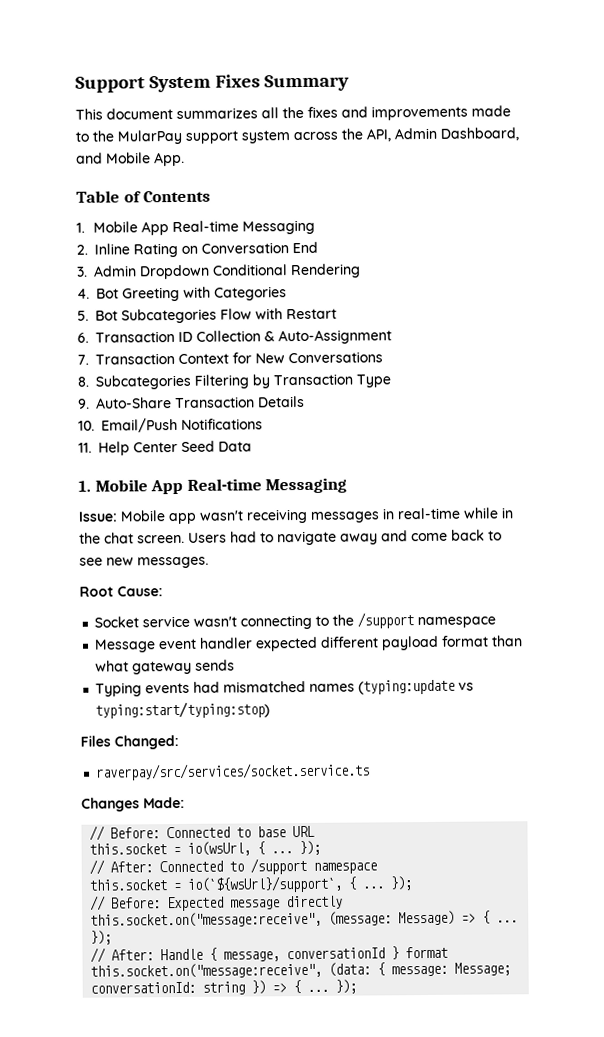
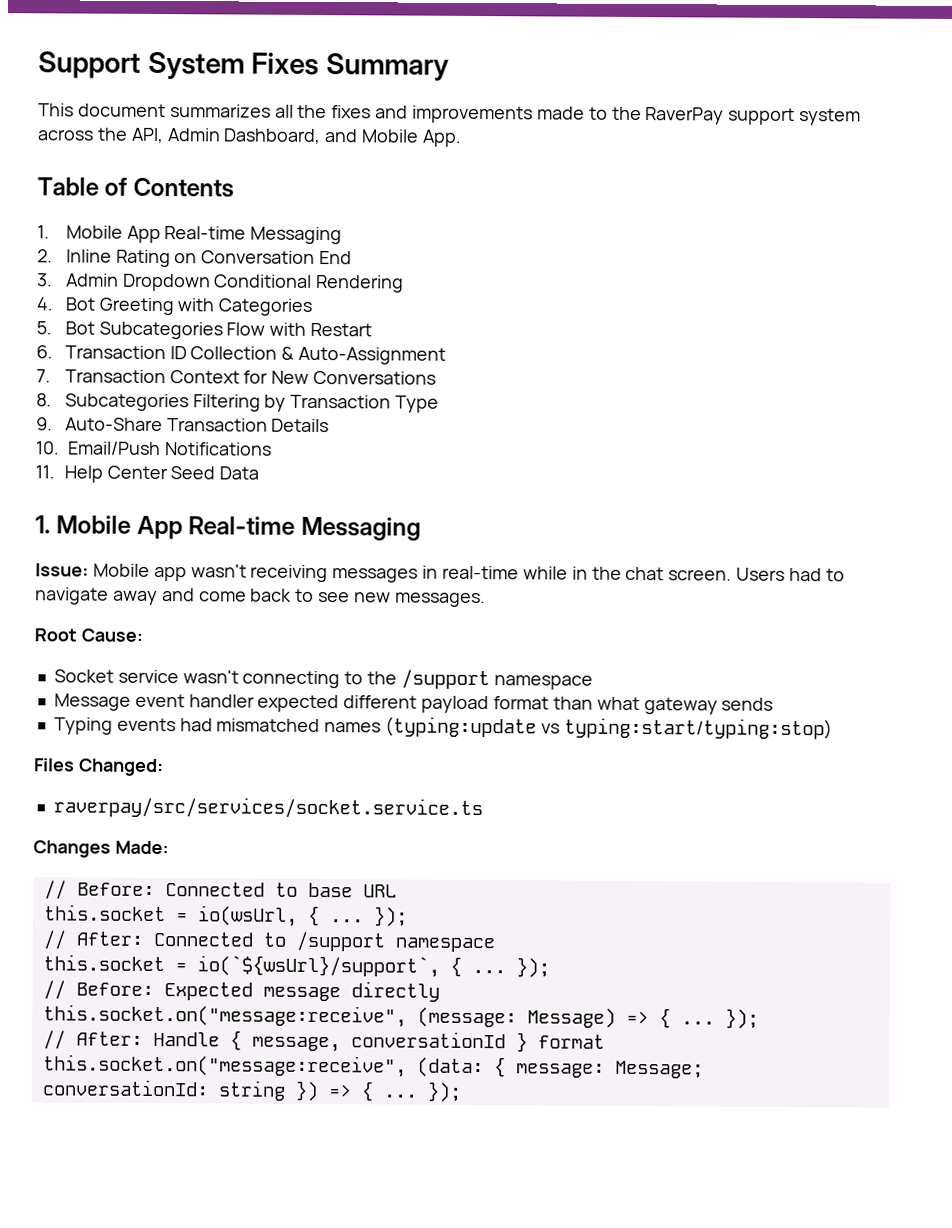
- This document summarizes all the fixes and improvements made to the MularPay support system across the API, Admin Dashboard, and Mobile App.
+ This document summarizes all the fixes and improvements made to the RaverPay support system across the API, Admin Dashboard, and Mobile App.

